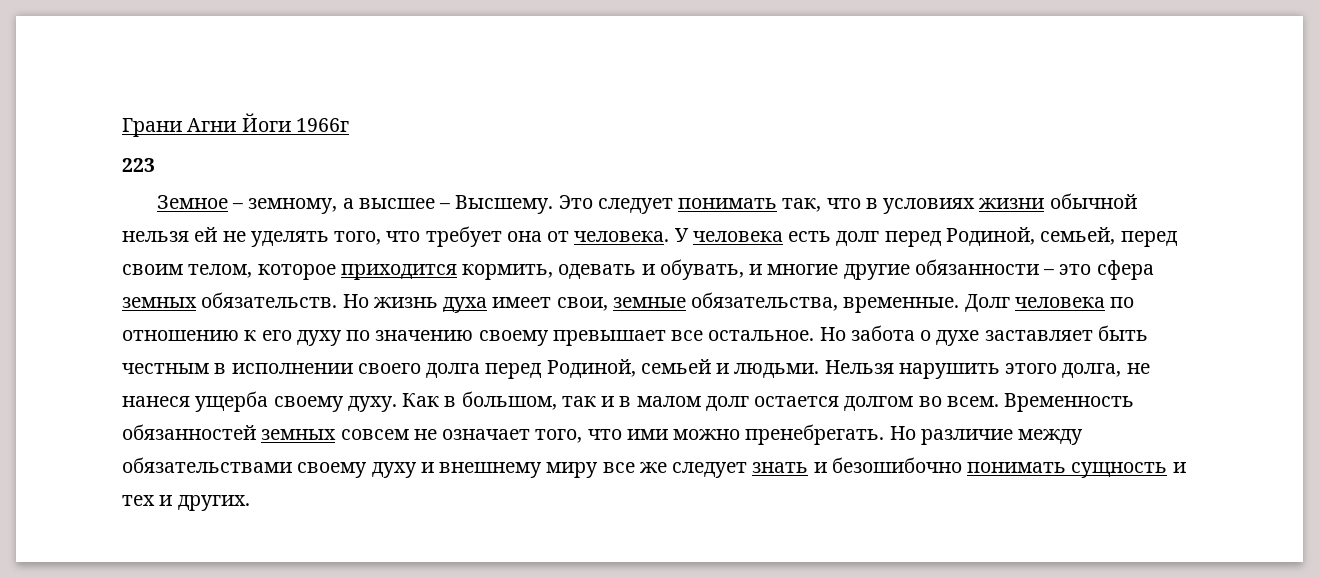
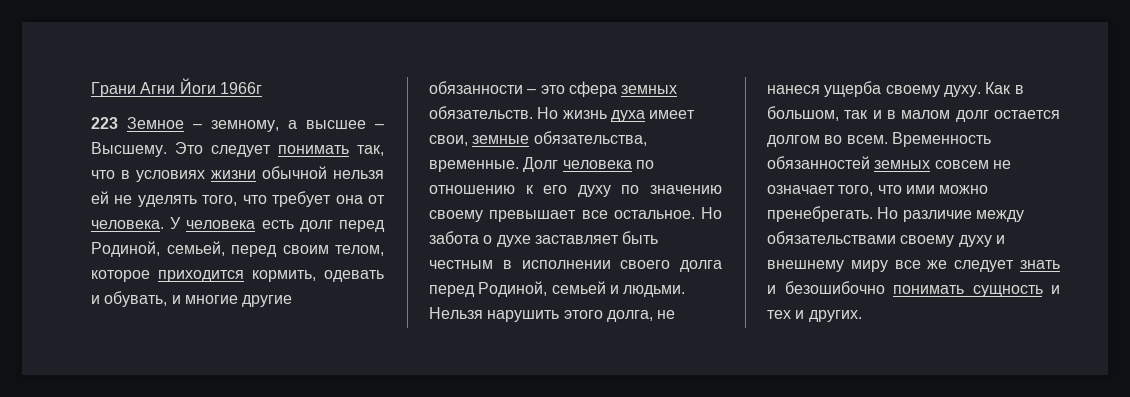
- 223
- Земное – земному, а высшее – Высшему.
+ 223 Земное – земному, а высшее – Высшему.

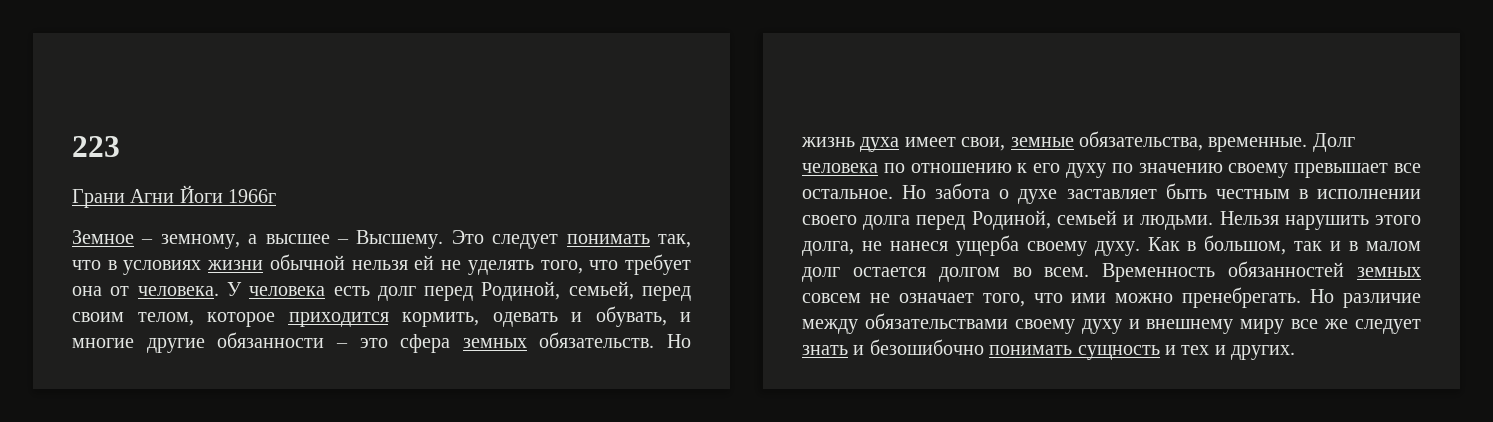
+ 223
- 223 Земное – земному, а высшее – Высшему.
+ Земное – земному, а высшее – Высшему.

